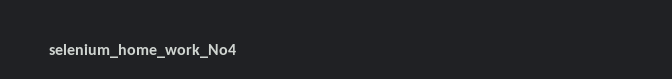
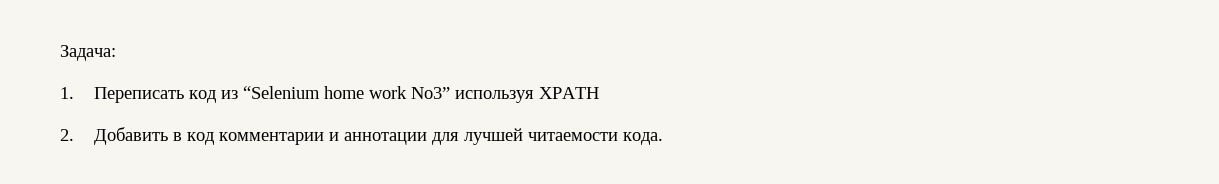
- selenium_home_work_No4
+ Задача:
+ 1. Переписать код из “Selenium home work No3” используя XPATH
+ 2. Добавить в код комментарии и аннотации для лучшей читаемости кода.

